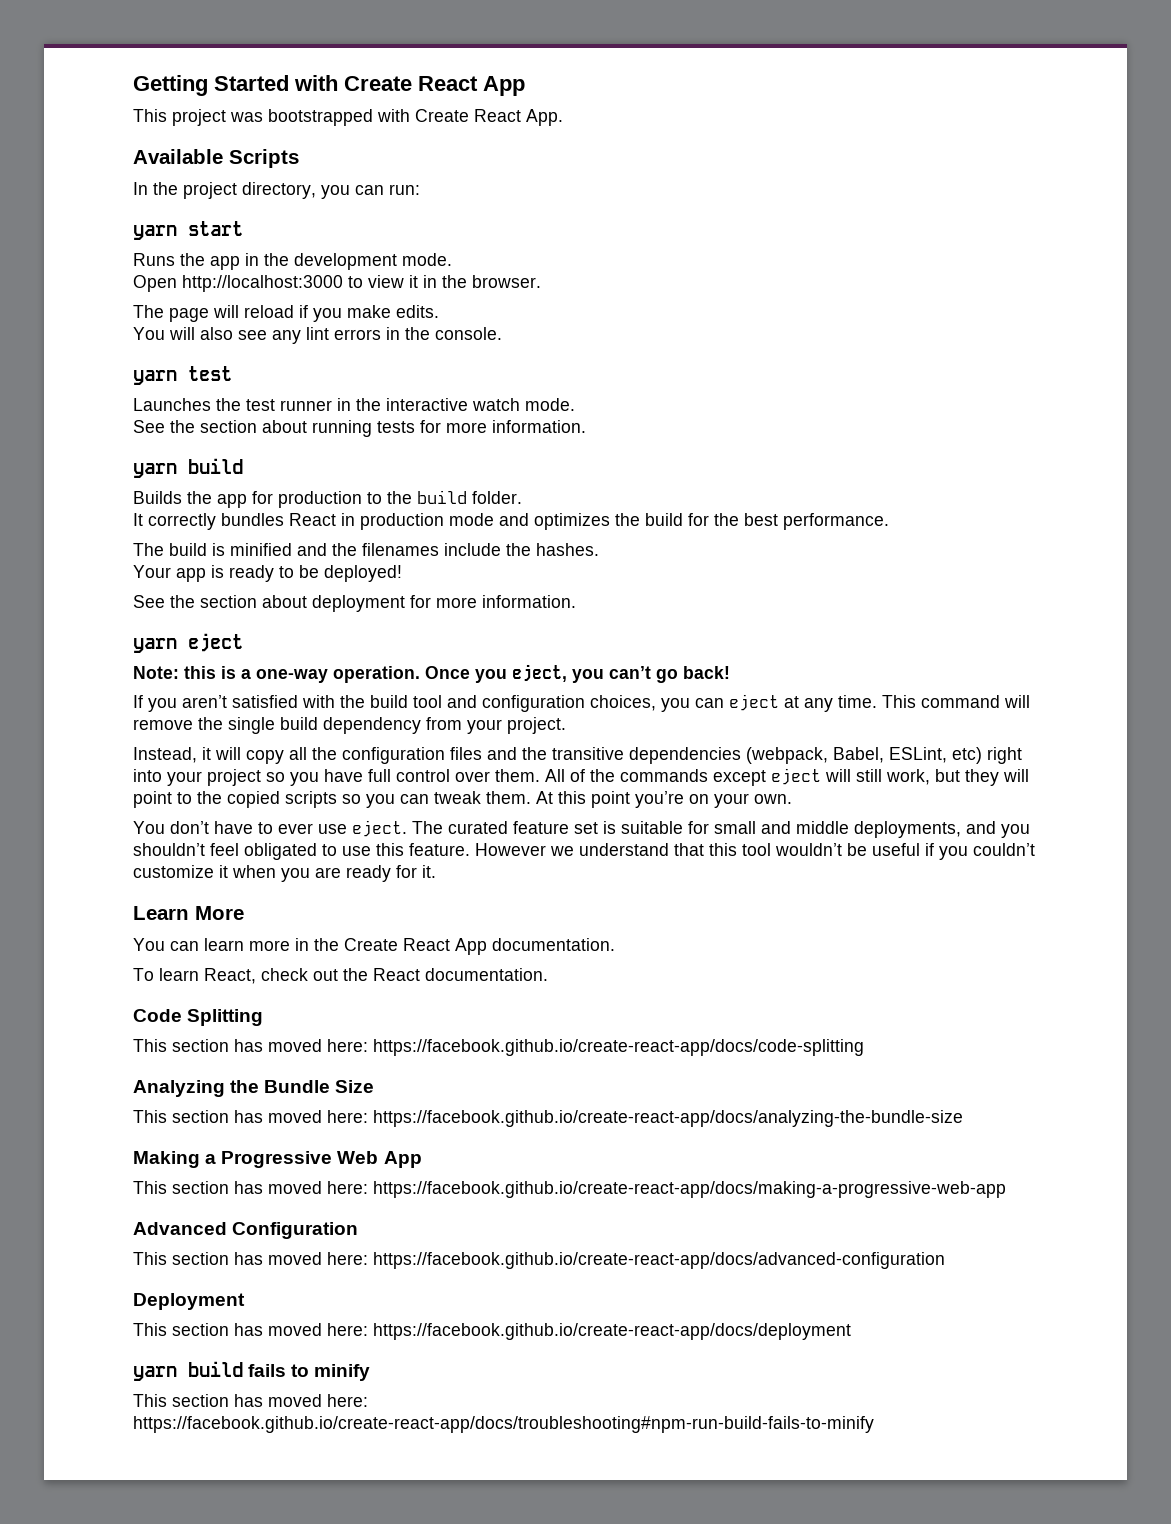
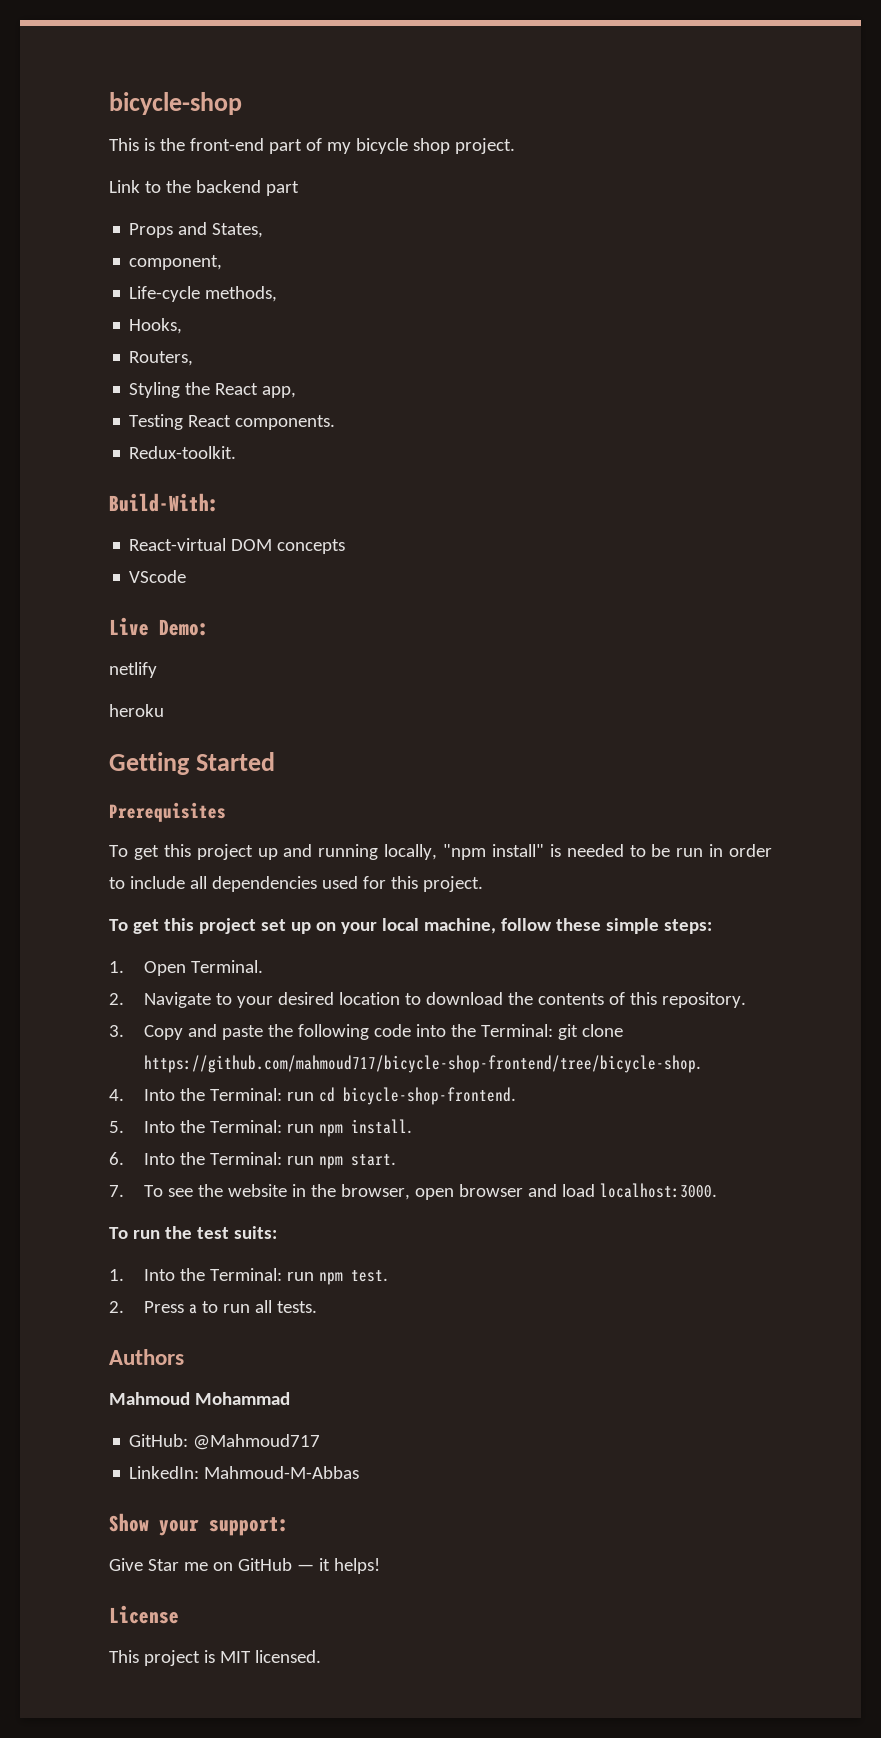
- Getting Started with Create React App
- This project was bootstrapped with Create React App.
- Available Scripts
- In the project directory, you can run:
- yarn start
- Runs the app in the development mode.
- Open http://localhost:3000 to view it in the browser.
- The page will reload if you make edits.
- You will also see any lint errors in the console.
- yarn test
- Launches the test runner in the interactive watch mode.
- See the section about running tests for more information.
- yarn build
- Builds the app for production to the build folder.
- It correctly bundles React in production mode and optimizes the build for the best performance.
- The build is minified and the filenames include the hashes.
- Your app is ready to be deployed!
- See the section about deployment for more information.
- yarn eject
- Note: this is a one-way operation. Once you eject, you can’t go back!
- If you aren’t satisfied with the build tool and configuration choices, you can eject at any time. This command will remove the single build dependency from your project.
- Instead, it will copy all the configuration files and the transitive dependencies (webpack, Babel, ESLint, etc) right into your project so you have full control over them. All of the commands except eject will still work, but they will point to the copied scripts so you can tweak them. At this point you’re on your own.
- You don’t have to ever use eject. The curated feature set is suitable for small and middle deployments, and you shouldn’t feel obligated to use this feature. However we understand that this tool wouldn’t be useful if you couldn’t customize it when you are ready for it.
- Learn More
- You can learn more in the Create React App documentation.
- To learn React, check out the React documentation.
- Code Splitting
- This section has moved here: https://facebook.github.io/create-react-app/docs/code-splitting
- Analyzing the Bundle Size
- This section has moved here: https://facebook.github.io/create-react-app/docs/analyzing-the-bundle-size
- Making a Progressive Web App
- This section has moved here: https://facebook.github.io/create-react-app/docs/making-a-progressive-web-app
- Advanced Configuration
- This section has moved here: https://facebook.github.io/create-react-app/docs/advanced-configuration
- Deployment
- This section has moved here: https://facebook.github.io/create-react-app/docs/deployment
- yarn build fails to minify
- This section has moved here: https://facebook.github.io/create-react-app/docs/troubleshooting#npm-run-build-fails-to-minify
+ bicycle-shop
+ This is the front-end part of my bicycle shop project.
+ Link to the backend part
+ Props and States,
+ component,
+ Life-cycle methods,
+ Hooks,
+ Routers,
+ Styling the React app,
+ Testing React components.
+ Redux-toolkit.
+ Build-With:
+ React-virtual DOM concepts
+ VScode
+ Live Demo:
+ netlify
+ heroku
+ Getting Started
+ Prerequisites
+ To get this project up and running locally, "npm install" is needed to be run in order to include all dependencies used for this project.
+ To get this project set up on your local machine, follow these simple steps:
+ 1. Open Terminal.
+ 2. Navigate to your desired location to download the contents of this repository.
+ 3. Copy and paste the following code into the Terminal: git clone https://github.com/mahmoud717/bicycle-shop-frontend/tree/bicycle-shop.
+ 4. Into the Terminal: run cd bicycle-shop-frontend.
+ 5. Into the Terminal: run npm install.
+ 6. Into the Terminal: run npm start.
+ 7. To see the website in the browser, open browser and load localhost:3000.
+ To run the test suits:
+ 1. Into the Terminal: run npm test.
+ 2. Press a to run all tests.
+ Authors
+ Mahmoud Mohammad
+ GitHub: @Mahmoud717
+ LinkedIn: Mahmoud-M-Abbas
+ Show your support:
+ Give Star me on GitHub — it helps!
+ License
+ This project is MIT licensed.

